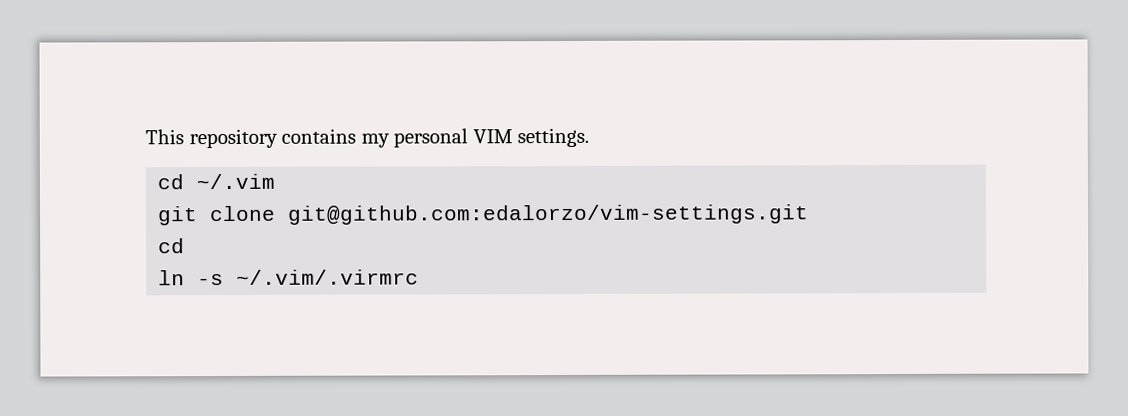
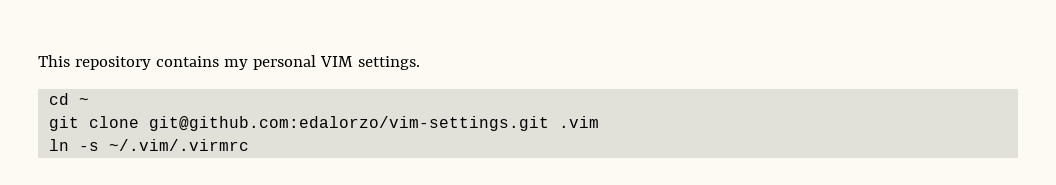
- cd ~/.vim
+ cd ~
- git clone git@github.com:edalorzo/vim-settings.git
- cd
+ git clone git@github.com:edalorzo/vim-settings.git .vim

